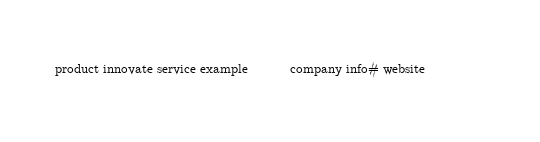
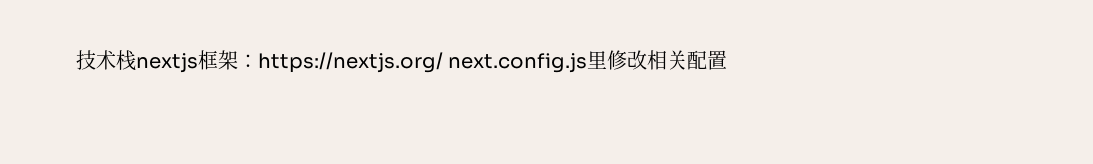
- product innovate service example company info# website
+ 技术栈nextjs框架：https://nextjs.org/ next.config.js里修改相关配置

